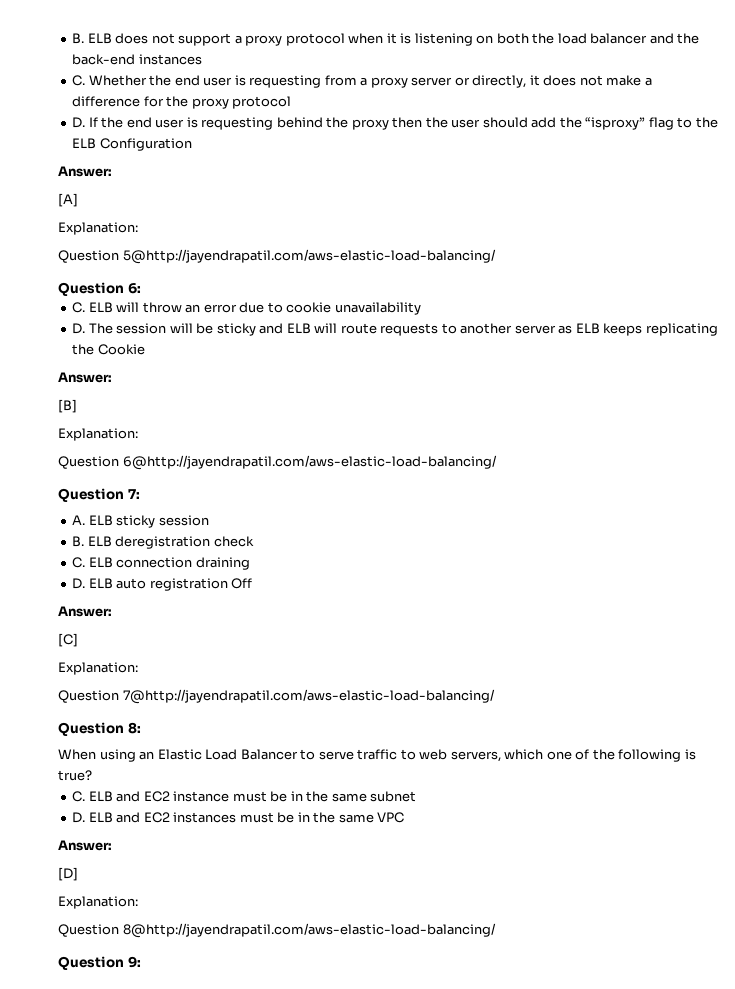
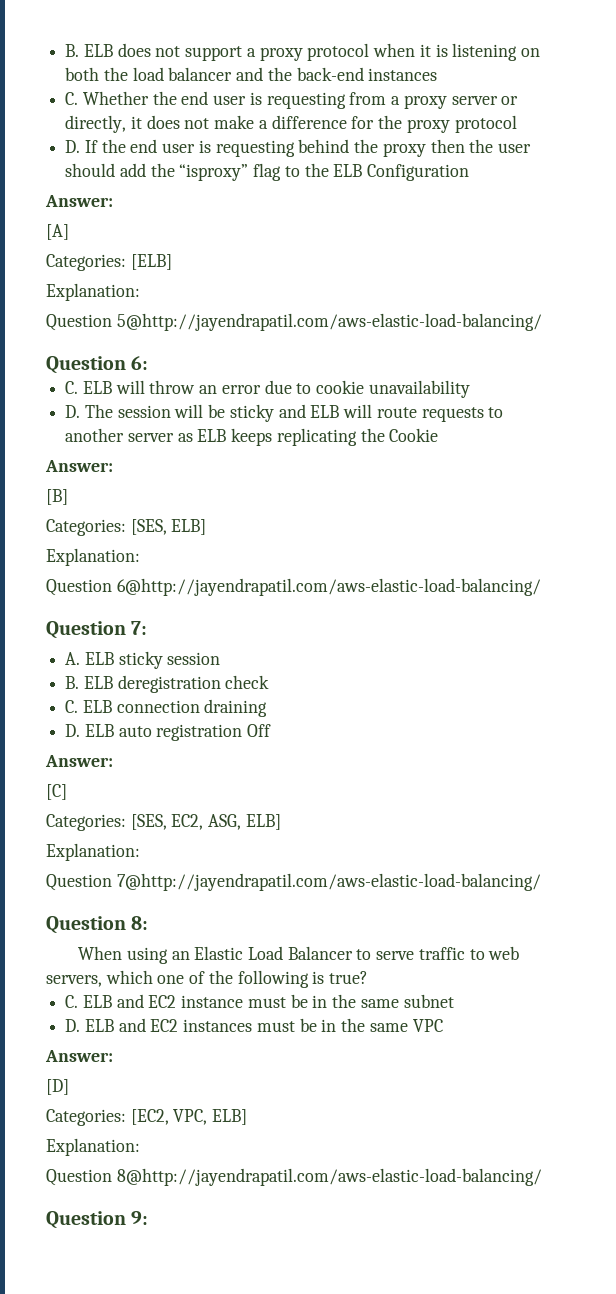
+ Categories: [ELB]
+ Categories: [SES, ELB]
+ Categories: [SES, EC2, ASG, ELB]
+ Categories: [EC2, VPC, ELB]

